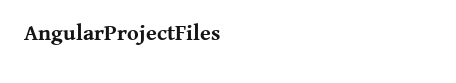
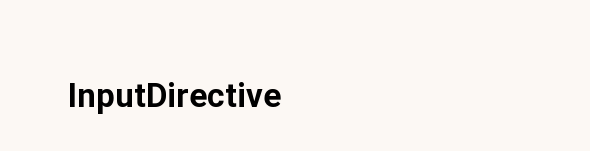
- AngularProjectFiles
+ InputDirective

